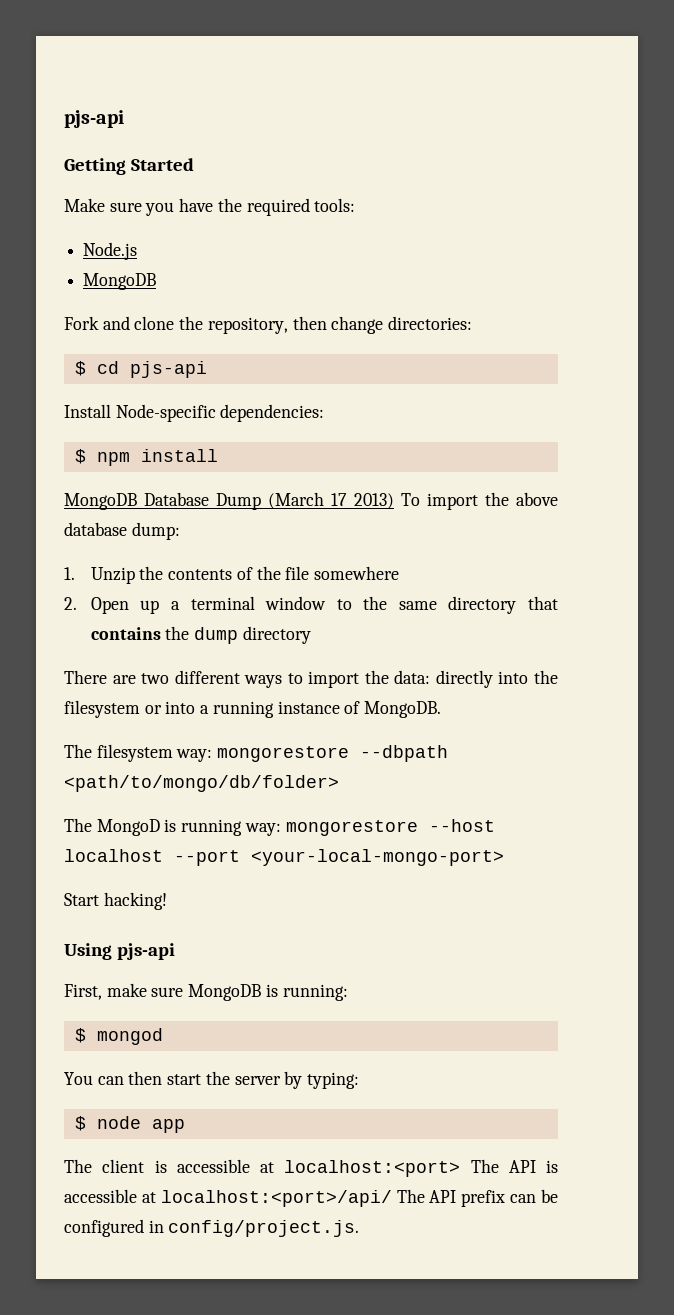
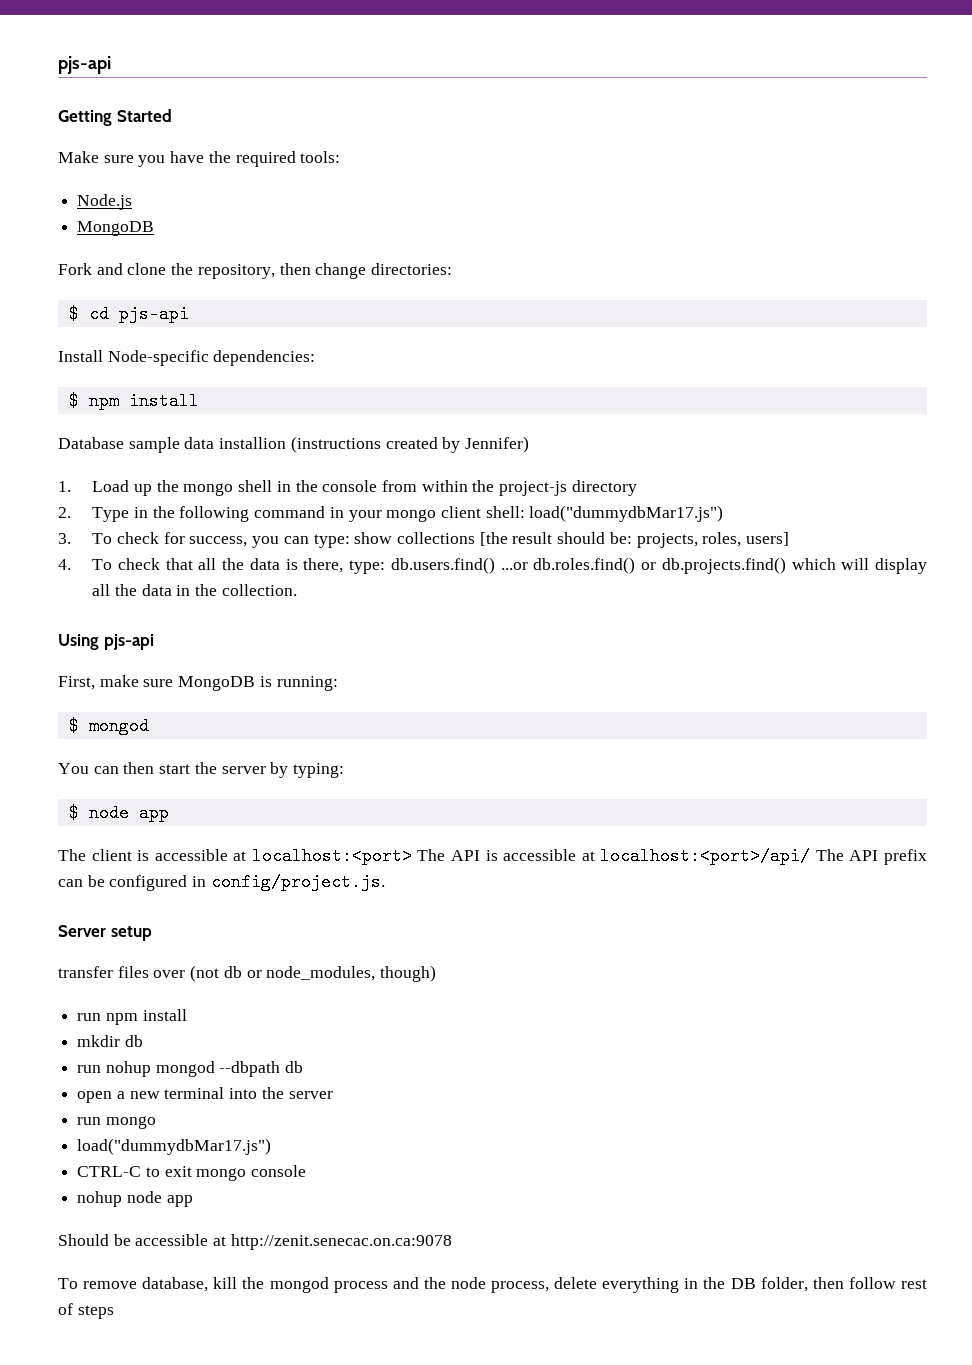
- MongoDB Database Dump (March 17 2013) To import the above database dump:
- 1. Unzip the contents of the file somewhere
- 2. Open up a terminal window to the same directory that contains the dump directory
- There are two different ways to import the data: directly into the filesystem or into a running instance of MongoDB.
- The filesystem way: mongorestore --dbpath <path/to/mongo/db/folder>
- The MongoD is running way: mongorestore --host localhost --port <your-local-mongo-port>
- Start hacking!
+ Database sample data installion (instructions created by Jennifer)
+ 1. Load up the mongo shell in the console from within the project-js directory
+ 2. Type in the following command in your mongo client shell: load("dummydbMar17.js")
+ 3. To check for success, you can type: show collections [the result should be: projects, roles, users]
+ 4. To check that all the data is there, type: db.users.find() ...or db.roles.find() or db.projects.find() which will display all the data in the collection.
+ Server setup
+ transfer files over (not db or node_modules, though)
+ run npm install
+ mkdir db
+ run nohup mongod --dbpath db
+ open a new terminal into the server
+ run mongo
+ load("dummydbMar17.js")
+ CTRL-C to exit mongo console
+ nohup node app
+ Should be accessible at http://zenit.senecac.on.ca:9078
+ To remove database, kill the mongod process and the node process, delete everything in the DB folder, then follow rest of steps

